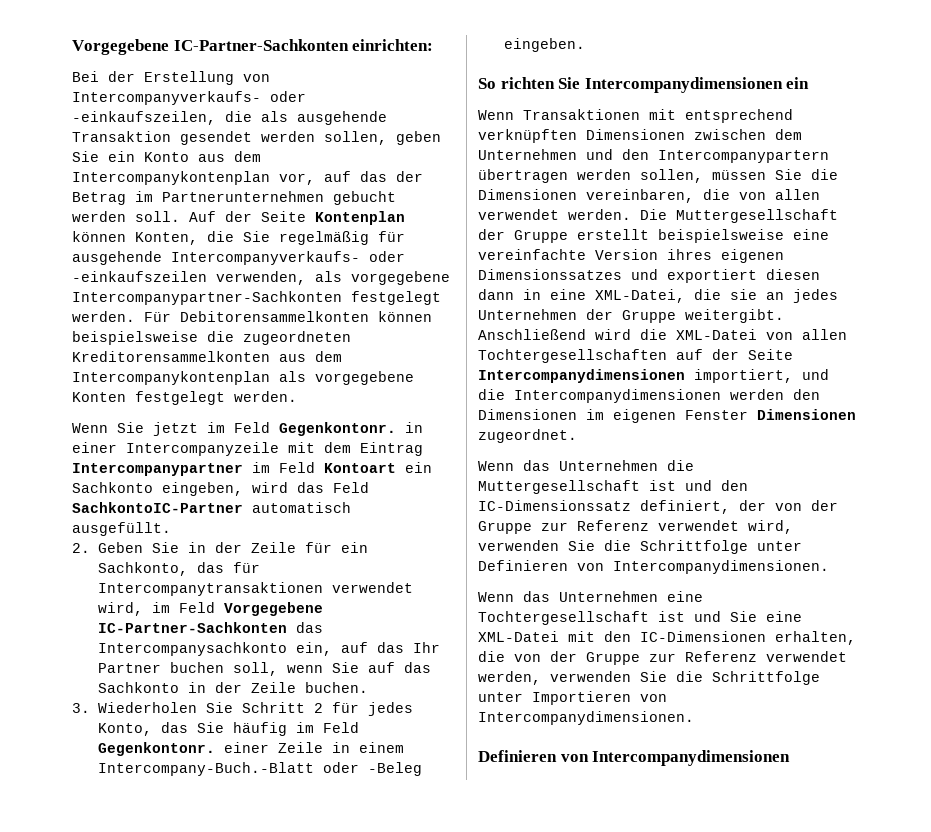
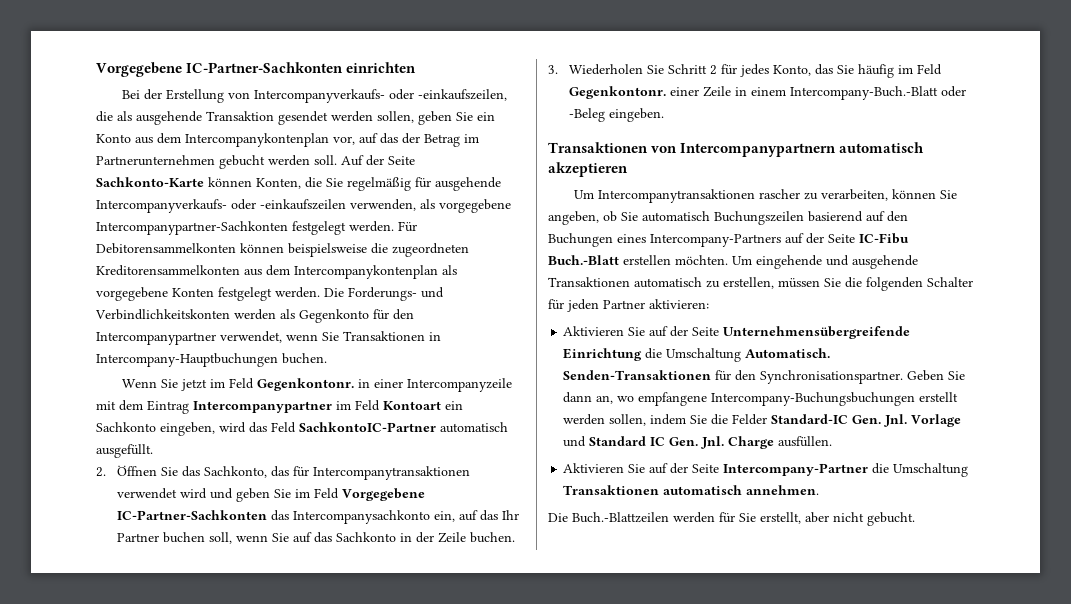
- Vorgegebene IC-Partner-Sachkonten einrichten:
+ Vorgegebene IC-Partner-Sachkonten einrichten
- Auf der Seite Kontenplan können Konten, die Sie regelmäßig für ausgehende Intercompanyverkaufs- oder -einkaufszeilen verwenden, als vorgegebene Intercompanypartner-Sachkonten festgelegt werden.
+ Auf der Seite Sachkonto-Karte können Konten, die Sie regelmäßig für ausgehende Intercompanyverkaufs- oder -einkaufszeilen verwenden, als vorgegebene Intercompanypartner-Sachkonten festgelegt werden.
+ Die Forderungs- und Verbindlichkeitskonten werden als Gegenkonto für den Intercompanypartner verwendet, wenn Sie Transaktionen in Intercompany-Hauptbuchungen buchen.
- 2. Geben Sie in der Zeile für ein Sachkonto, das für Intercompanytransaktionen verwendet wird, im Feld Vorgegebene IC-Partner-Sachkonten das Intercompanysachkonto ein, auf das Ihr Partner buchen soll, wenn Sie auf das Sachkonto in der Zeile buchen.
+ 2. Öffnen Sie das Sachkonto, das für Intercompanytransaktionen verwendet wird und geben Sie im Feld Vorgegebene IC-Partner-Sachkonten das Intercompanysachkonto ein, auf das Ihr Partner buchen soll, wenn Sie auf das Sachkonto in der Zeile buchen.
- So richten Sie Intercompanydimensionen ein
- Wenn Transaktionen mit entsprechend verknüpften Dimensionen zwischen dem Unternehmen und den Intercompanypartern übertragen werden sollen, müssen Sie die Dimensionen vereinbaren, die von allen verwendet werden. Die Muttergesellschaft der Gruppe erstellt beispielsweise eine vereinfachte Version ihres eigenen Dimensionssatzes und exportiert diesen dann in eine XML-Datei, die sie an jedes Unternehmen der Gruppe weitergibt. Anschließend wird die XML-Datei von allen Tochtergesellschaften auf der Seite Intercompanydimensionen importiert, und die Intercompanydimensionen werden den Dimensionen im eigenen Fenster Dimensionen zugeordnet.
- Wenn das Unternehmen die Muttergesellschaft ist und den IC-Dimensionssatz definiert, der von der Gruppe zur Referenz verwendet wird, verwenden Sie die Schrittfolge unter Definieren von Intercompanydimensionen.
- Wenn das Unternehmen eine Tochtergesellschaft ist und Sie eine XML-Datei mit den IC-Dimensionen erhalten, die von der Gruppe zur Referenz verwendet werden, verwenden Sie die Schrittfolge unter Importieren von Intercompanydimensionen.
- Definieren von Intercompanydimensionen
+ Transaktionen von Intercompanypartnern automatisch akzeptieren
+ Um Intercompanytransaktionen rascher zu verarbeiten, können Sie angeben, ob Sie automatisch Buchungszeilen basierend auf den Buchungen eines Intercompany-Partners auf der Seite IC-Fibu Buch.-Blatt erstellen möchten. Um eingehende und ausgehende Transaktionen automatisch zu erstellen, müssen Sie die folgenden Schalter für jeden Partner aktivieren:
+ Aktivieren Sie auf der Seite Unternehmensübergreifende Einrichtung die Umschaltung Automatisch. Senden-Transaktionen für den Synchronisationspartner. Geben Sie dann an, wo empfangene Intercompany-Buchungsbuchungen erstellt werden sollen, indem Sie die Felder Standard-IC Gen. Jnl. Vorlage und Standard IC Gen. Jnl. Charge ausfüllen.
+ Aktivieren Sie auf der Seite Intercompany-Partner die Umschaltung Transaktionen automatisch annehmen.
+ Die Buch.-Blattzeilen werden für Sie erstellt, aber nicht gebucht.

